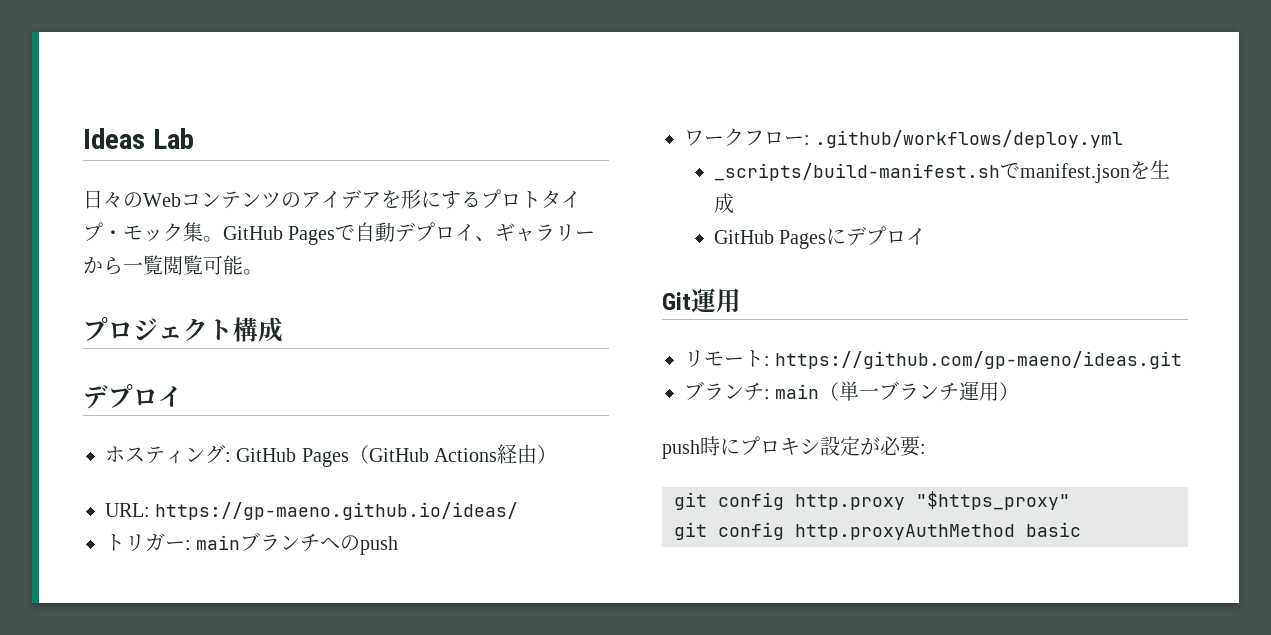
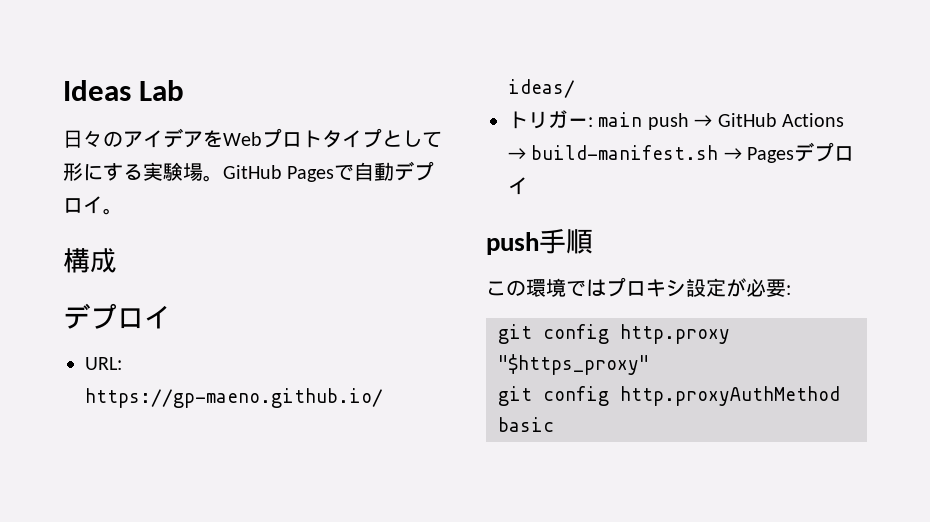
- 日々のWebコンテンツのアイデアを形にするプロトタイプ・モック集。
+ 日々のアイデアをWebプロトタイプとして形にする実験場。
- GitHub Pagesで自動デプロイ、ギャラリーから一覧閲覧可能。
- プロジェクト構成
+ GitHub Pagesで自動デプロイ。
+ 構成
  デプロイ
- ホスティング: GitHub Pages（GitHub Actions経由）
- トリガー: mainブランチへのpush
- ワークフロー: .github/workflows/deploy.yml
- _scripts/build-manifest.shでmanifest.jsonを生成
- GitHub Pagesにデプロイ
- Git運用
- リモート: https://github.com/gp-maeno/ideas.git
- ブランチ: main（単一ブランチ運用）
- push時にプロキシ設定が必要:
+ トリガー: main push → GitHub Actions → build-manifest.sh → Pagesデプロイ
+ push手順
+ この環境ではプロキシ設定が必要:

